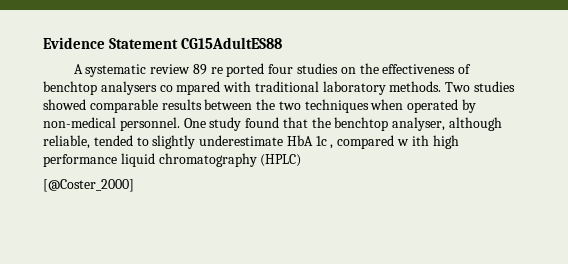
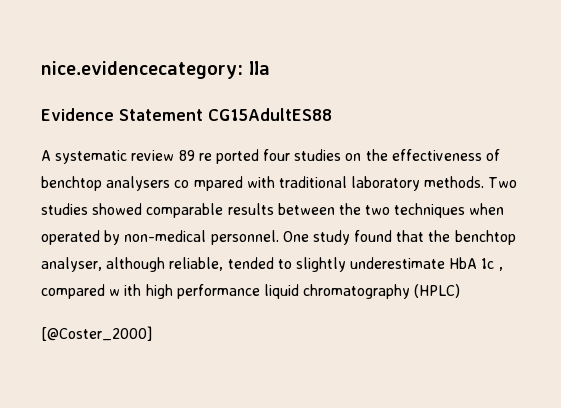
+ nice.evidencecategory: IIa

